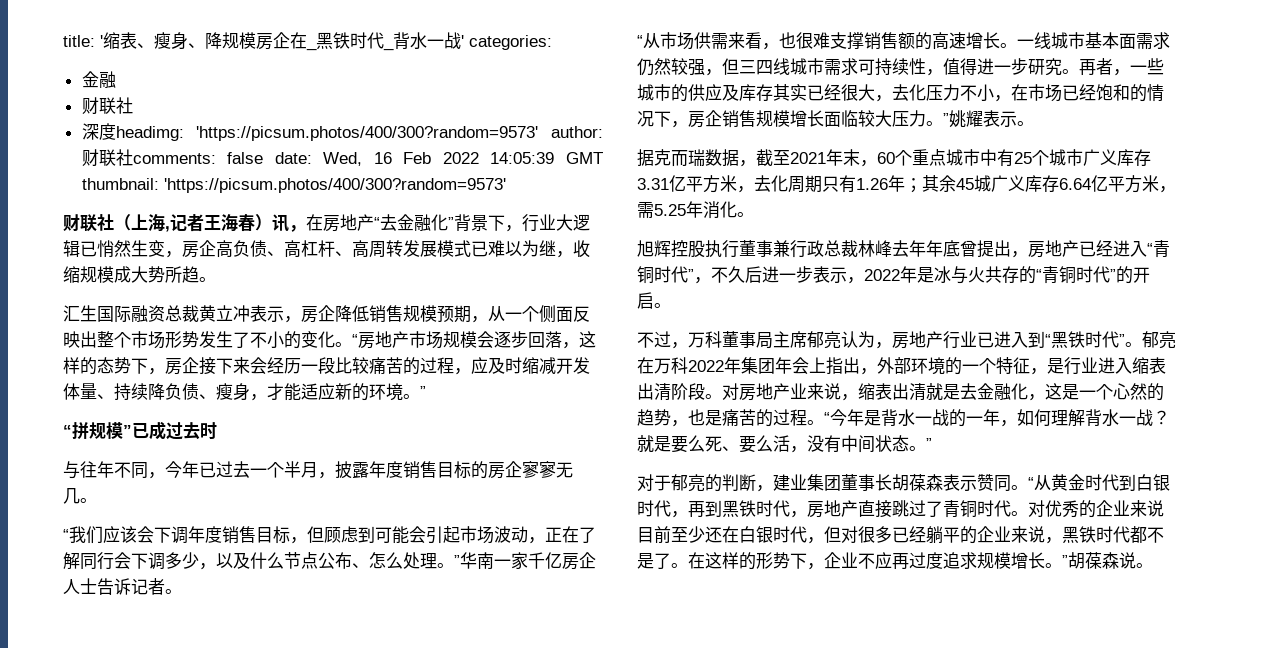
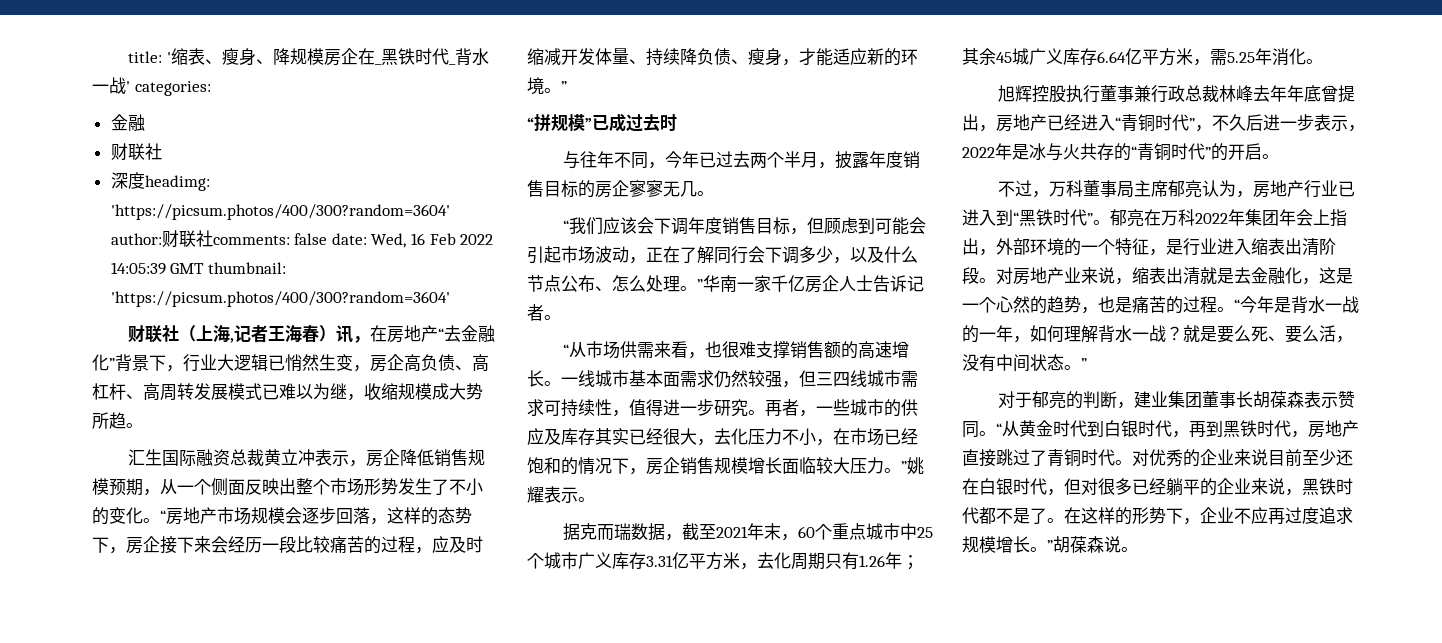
- 深度headimg: 'https://picsum.photos/400/300?random=9573' author:财联社comments: false date: Wed, 16 Feb 2022 14:05:39 GMT thumbnail: 'https://picsum.photos/400/300?random=9573'
+ 深度headimg: 'https://picsum.photos/400/300?random=3604' author:财联社comments: false date: Wed, 16 Feb 2022 14:05:39 GMT thumbnail: 'https://picsum.photos/400/300?random=3604'
- 与往年不同，今年已过去一个半月，披露年度销售目标的房企寥寥无几。
+ 与往年不同，今年已过去两个半月，披露年度销售目标的房企寥寥无几。
- 据克而瑞数据，截至2021年末，60个重点城市中有25个城市广义库存3.31亿平方米，去化周期只有1.26年；其余45城广义库存6.64亿平方米，需5.25年消化。
+ 据克而瑞数据，截至2021年末，60个重点城市中25个城市广义库存3.31亿平方米，去化周期只有1.26年；其余45城广义库存6.64亿平方米，需5.25年消化。

